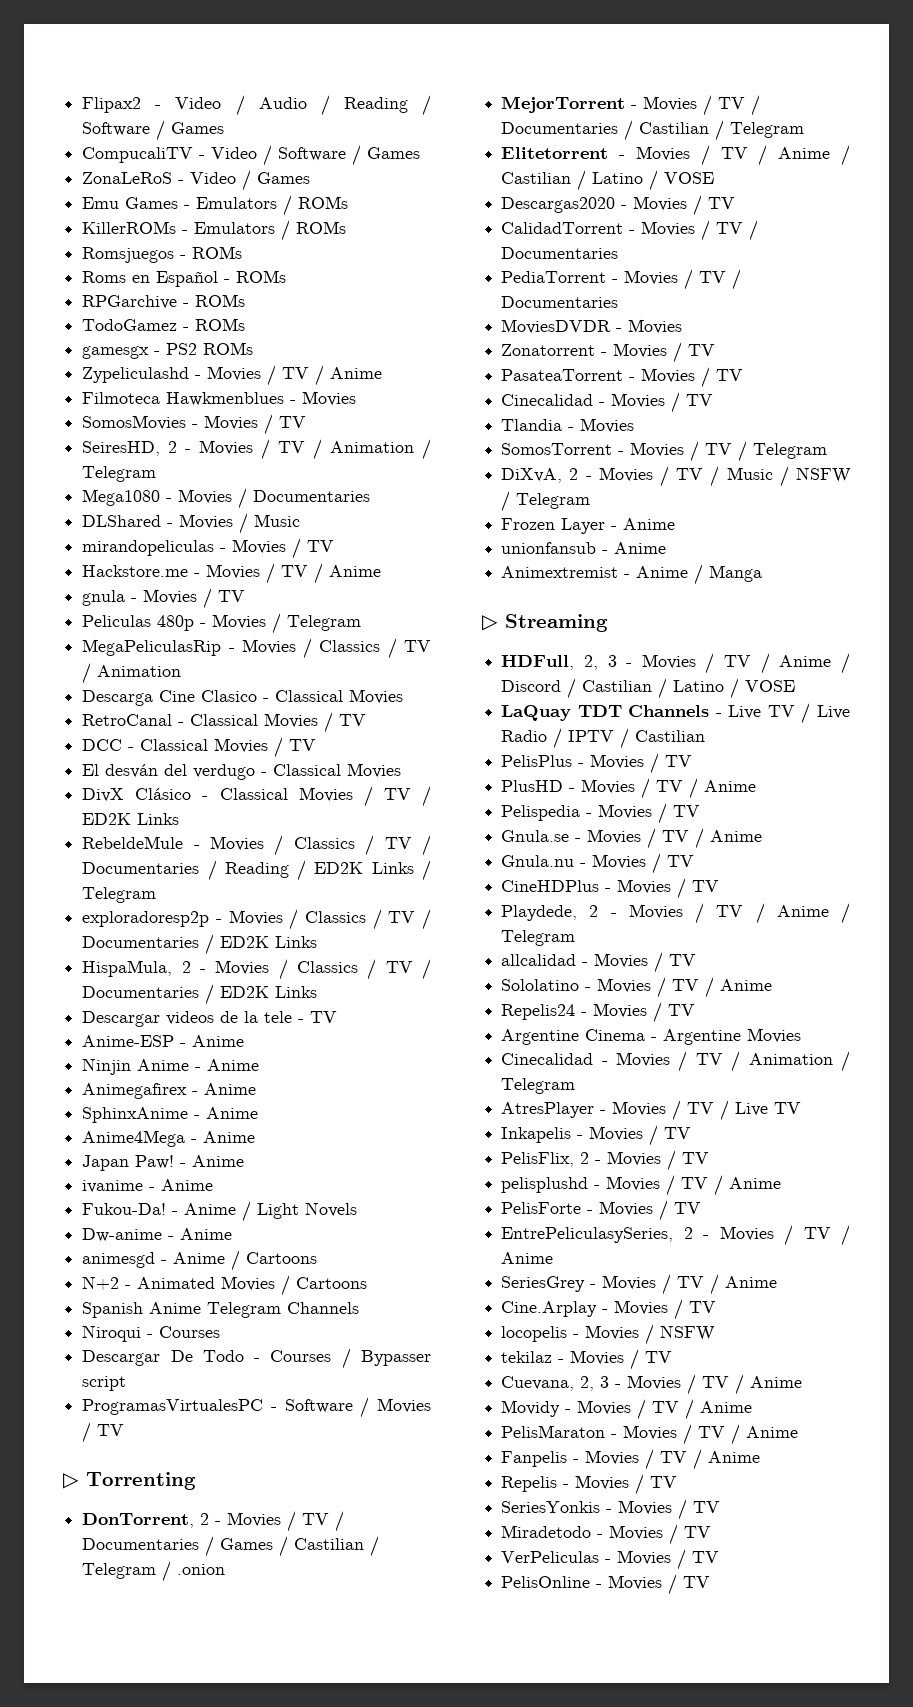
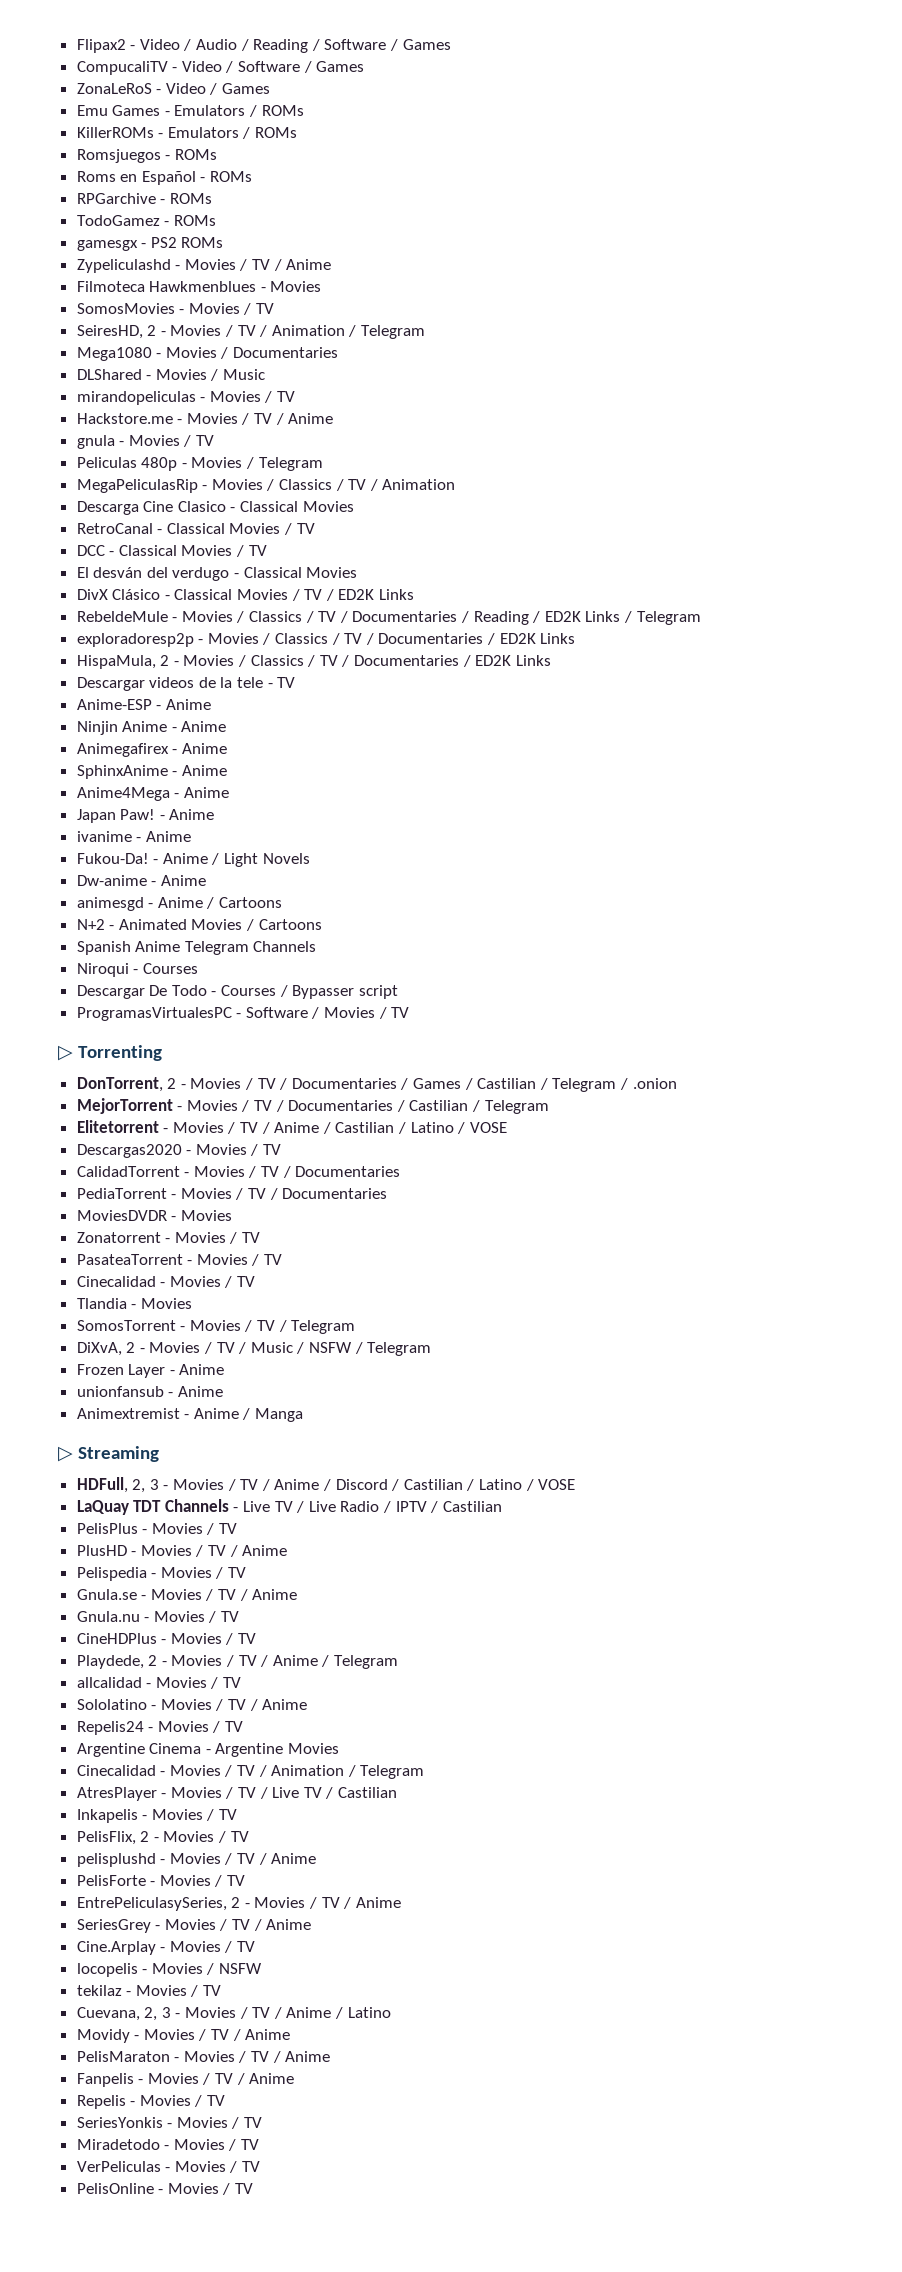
- AtresPlayer - Movies / TV / Live TV
+ AtresPlayer - Movies / TV / Live TV / Castilian
- Cuevana, 2, 3 - Movies / TV / Anime
+ Cuevana, 2, 3 - Movies / TV / Anime / Latino

